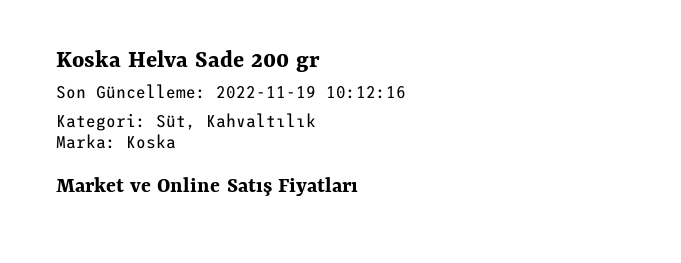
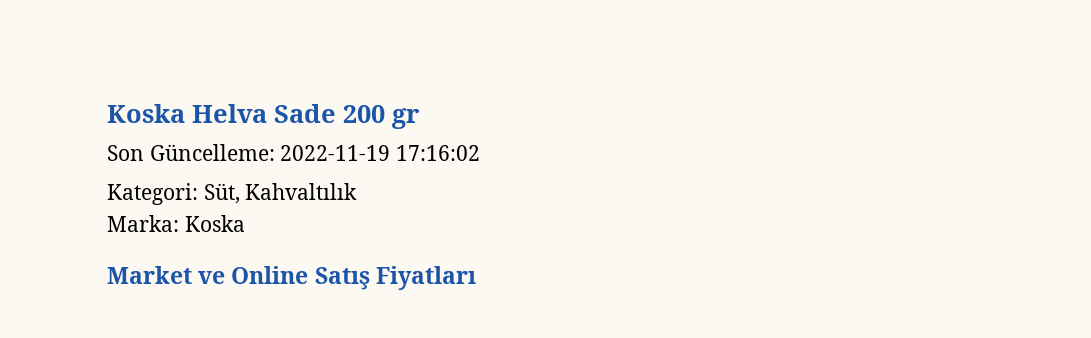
- Son Güncelleme: 2022-11-19 10:12:16
+ Son Güncelleme: 2022-11-19 17:16:02

